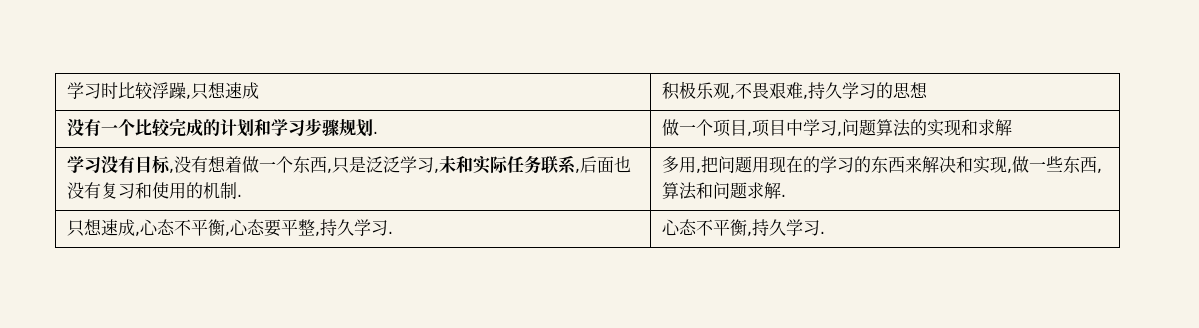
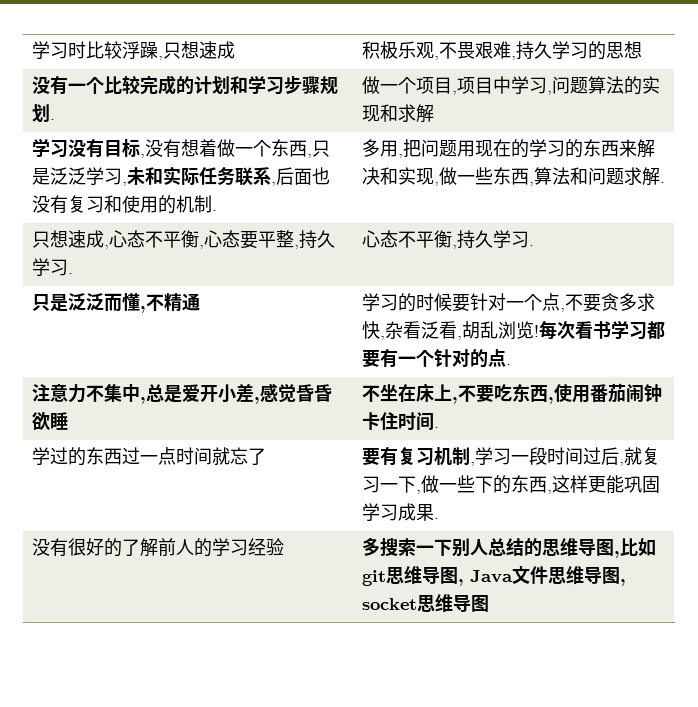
+ 只是泛泛而懂,不精通 | 学习的时候要针对一个点,不要贪多求快,杂看泛看,胡乱浏览!每次看书学习都要有一个针对的点.
+ 注意力不集中,总是爱开小差,感觉昏昏欲睡 | 不坐在床上,不要吃东西,使用番茄闹钟卡住时间.
+ 学过的东西过一点时间就忘了 | 要有复习机制,学习一段时间过后,就复习一下,做一些下的东西,这样更能巩固学习成果.
+ 没有很好的了解前人的学习经验 | 多搜索一下别人总结的思维导图,比如git思维导图, Java文件思维导图, socket思维导图

